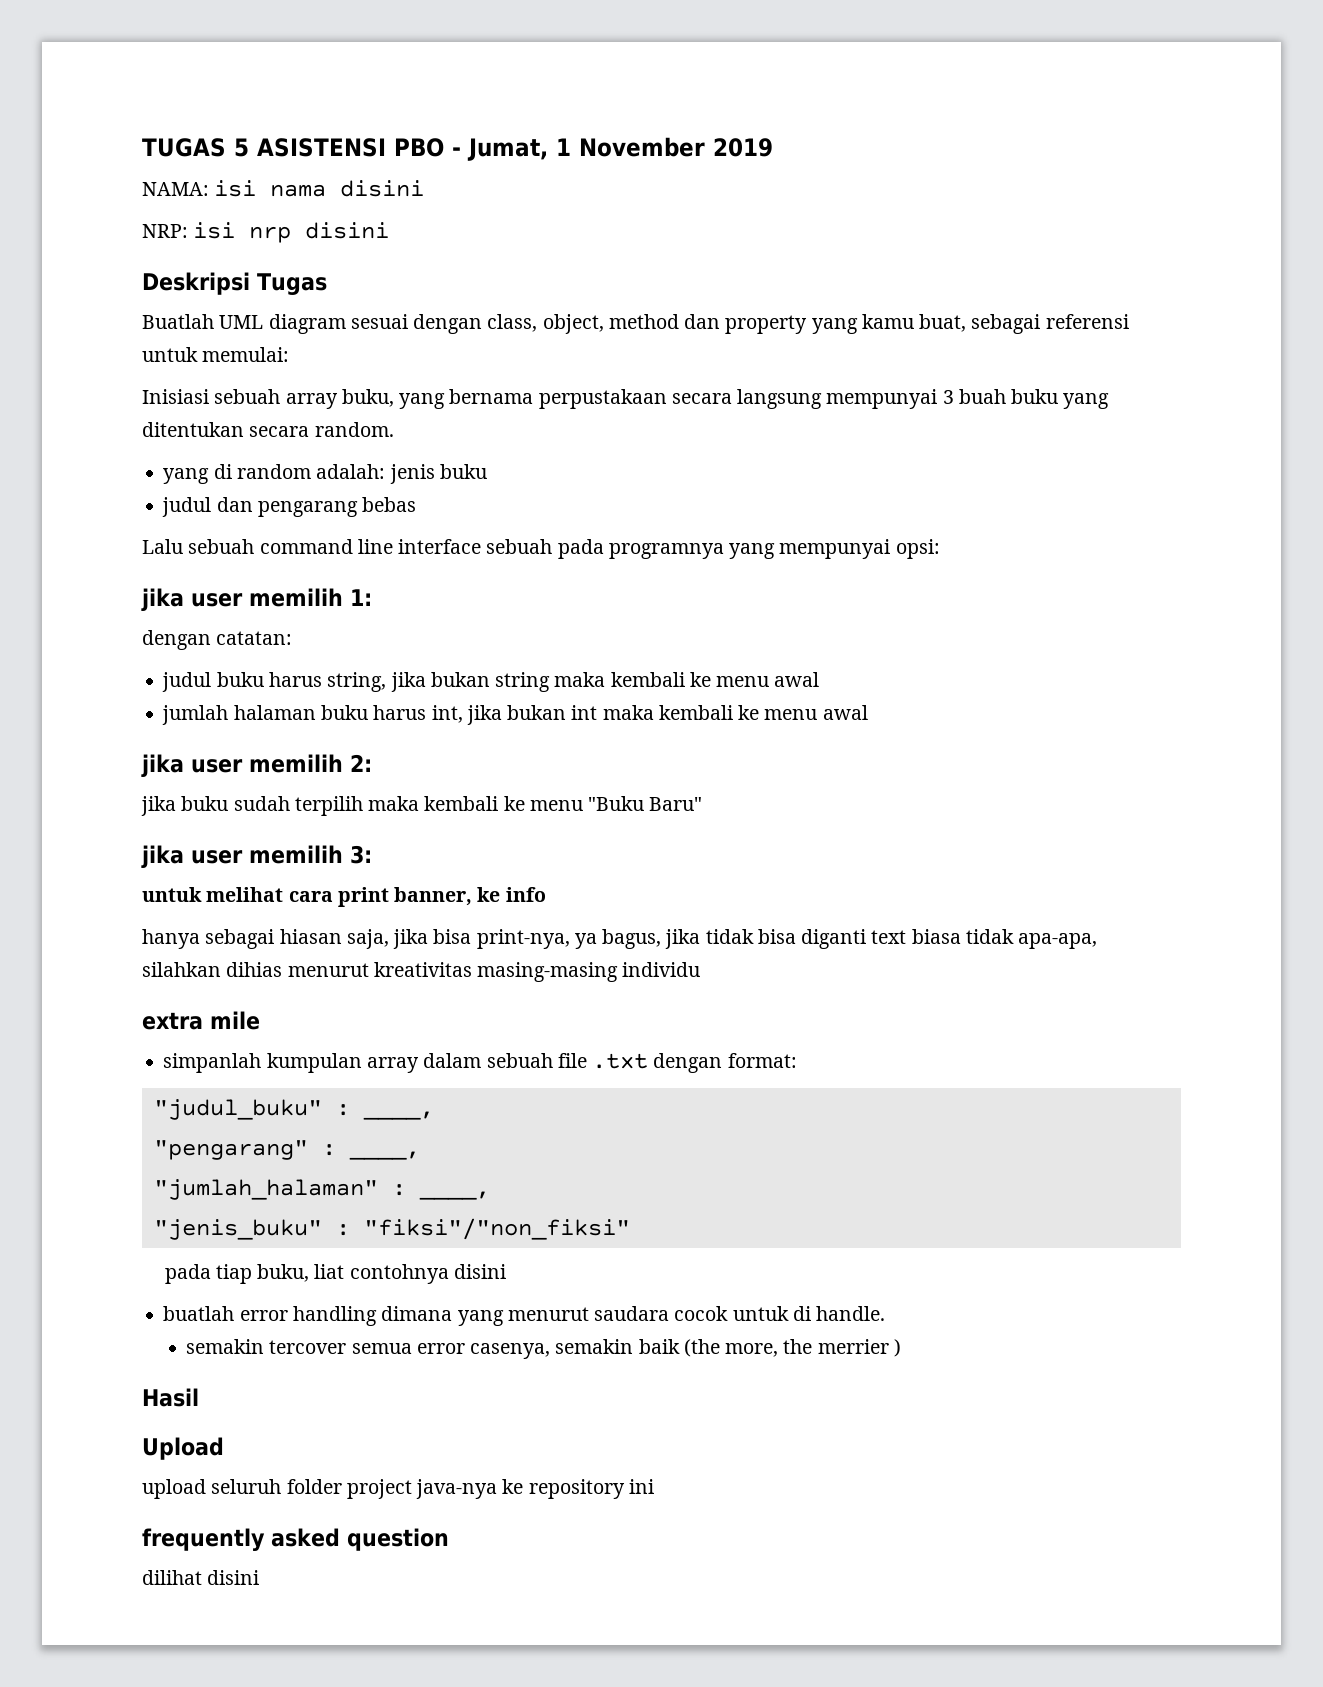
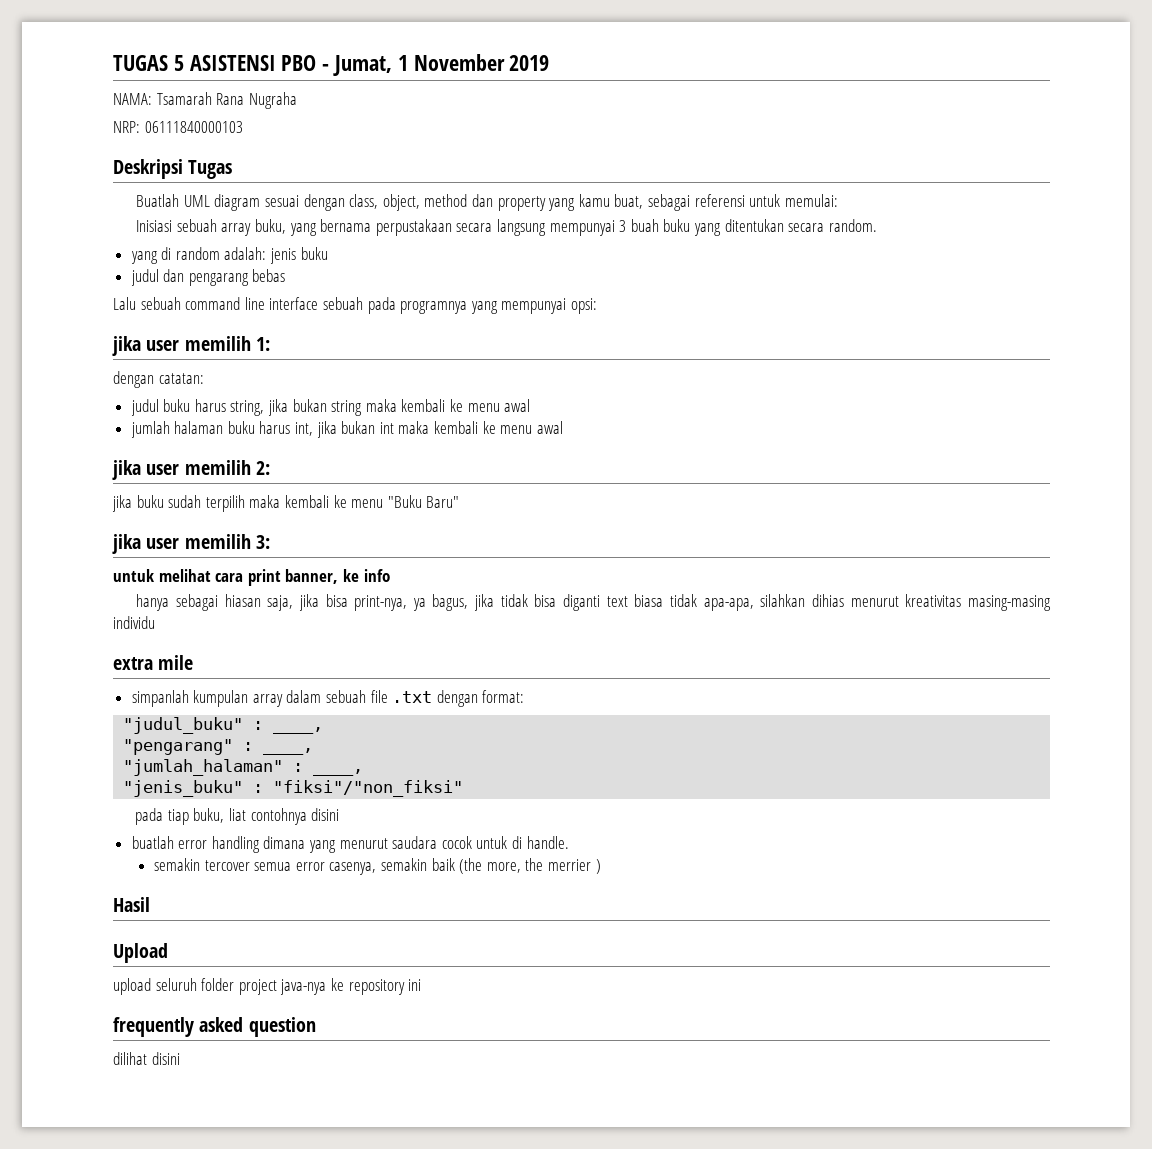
- NAMA: isi nama disini
- NRP: isi nrp disini
+ NAMA: Tsamarah Rana Nugraha
+ NRP: 06111840000103

